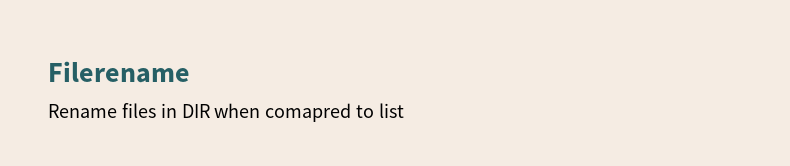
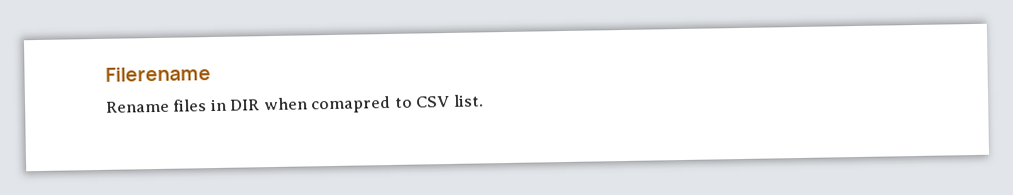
- Rename files in DIR when comapred to list
+ Rename files in DIR when comapred to CSV list.

